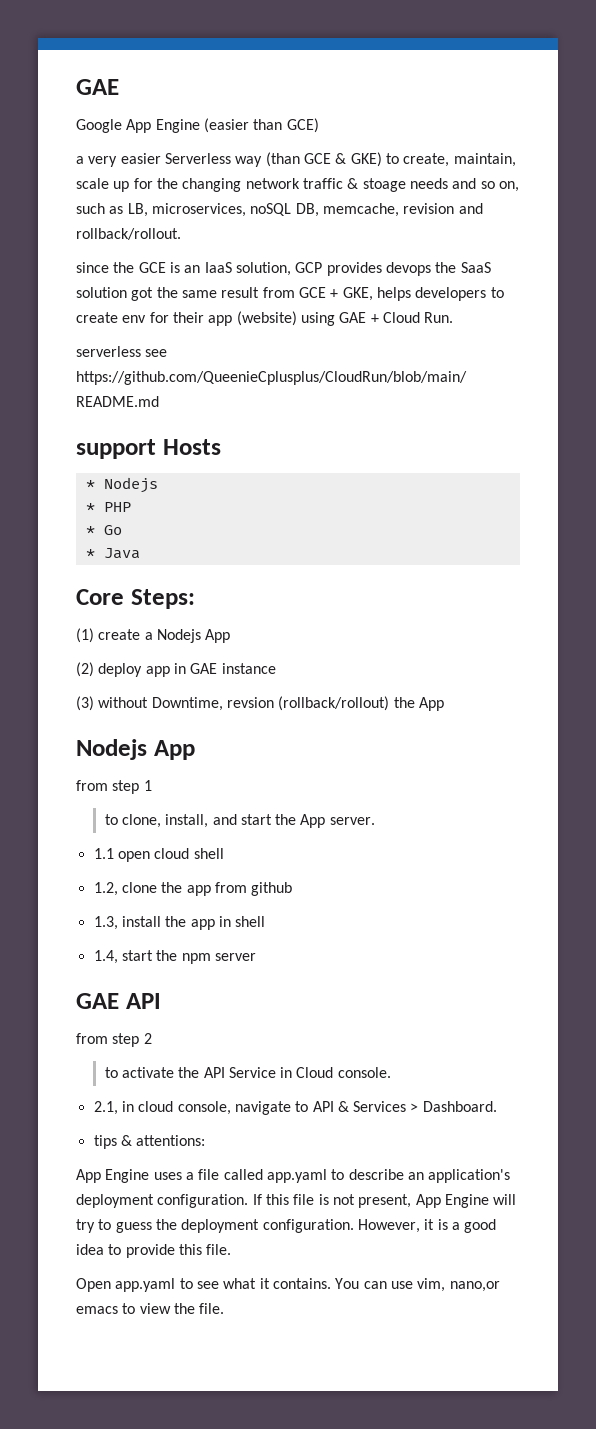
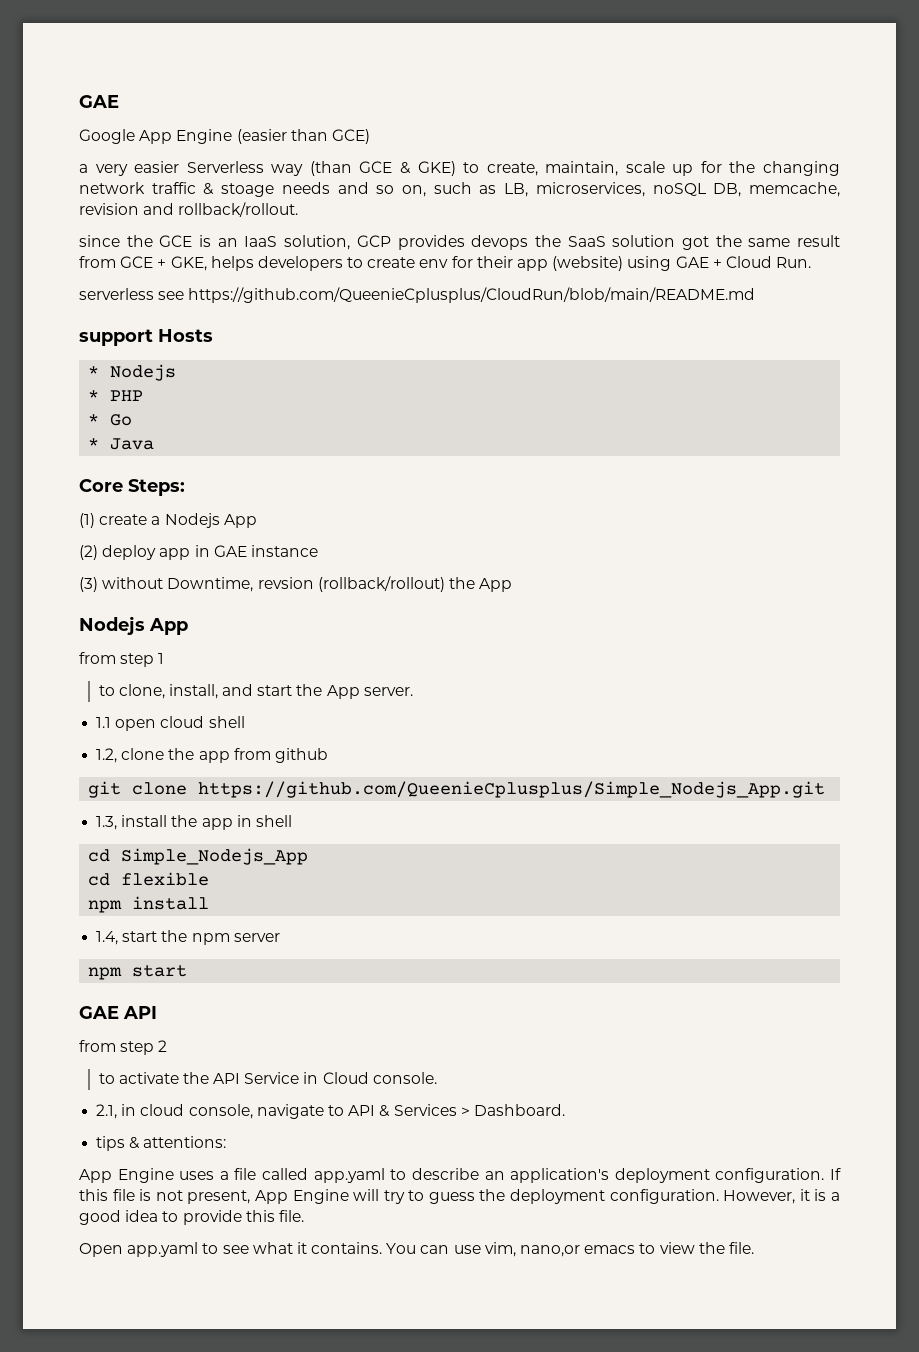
+ git clone https://github.com/QueenieCplusplus/Simple_Nodejs_App.git
+ cd Simple_Nodejs_App
+ cd flexible
+ npm install
+ npm start

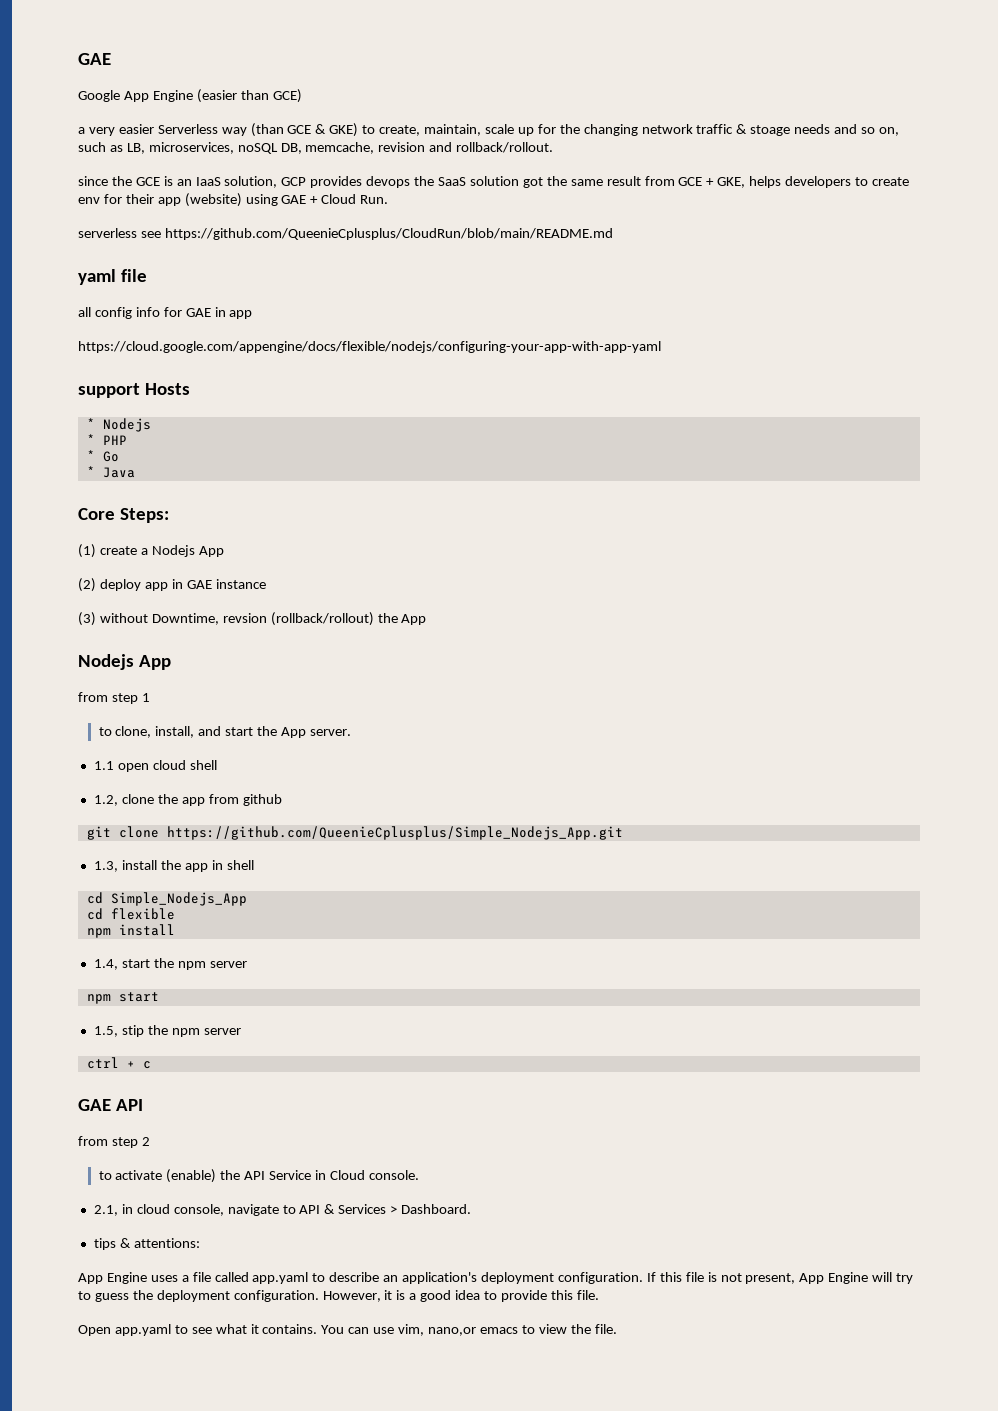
+ yaml file
+ all config info for GAE in app
+ https://cloud.google.com/appengine/docs/flexible/nodejs/configuring-your-app-with-app-yaml
+ 1.5, stip the npm server
+ ctrl + c
- to activate the API Service in Cloud console.
+ to activate (enable) the API Service in Cloud console.

